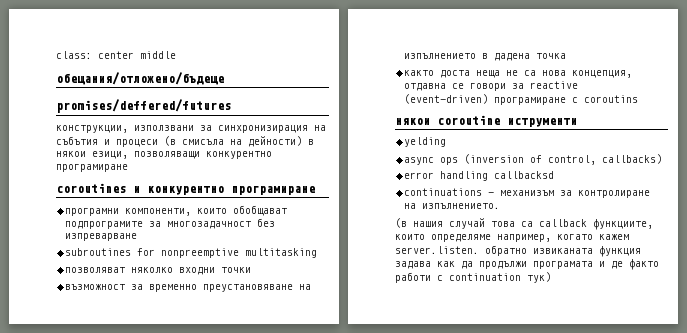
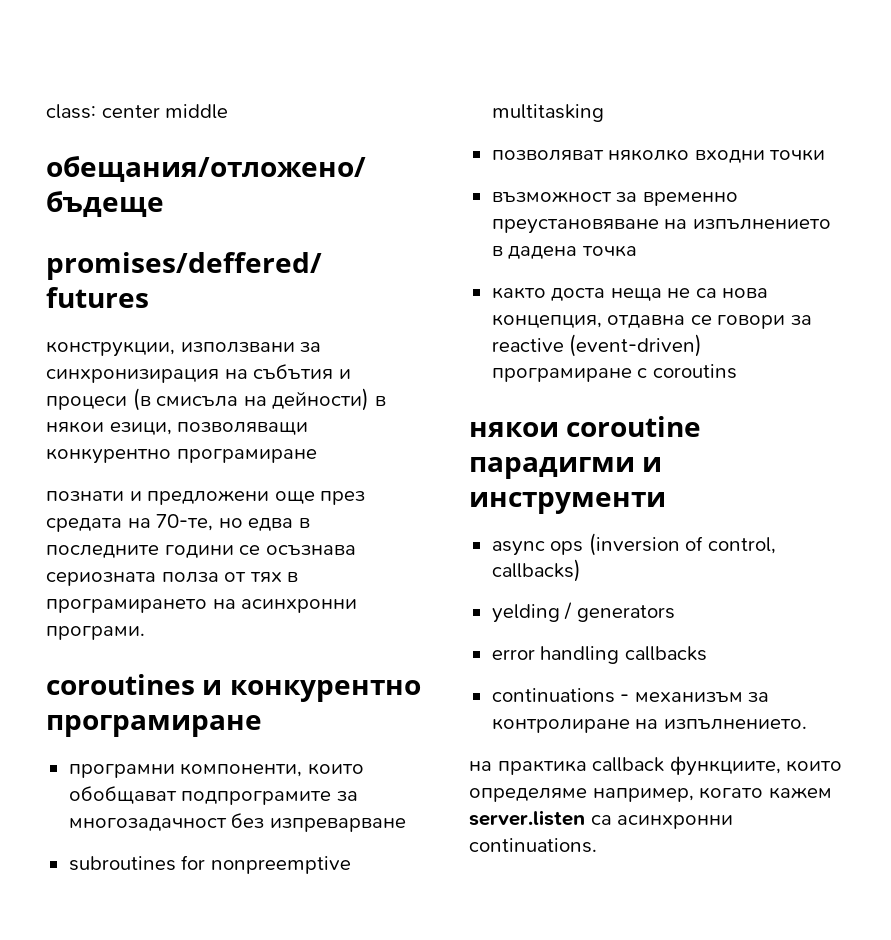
+ познати и предложени още през средата на 70-те, но едва в последните години се осъзнава сериозната полза от тях в програмирането на асинхронни програми.
- някои coroutine иструменти
- yelding
+ някои coroutine парадигми и инструменти
+ yelding / generators
- error handling callbacksd
+ error handling callbacks
- (в нашия случай това са callback функциите, които определяме например, когато кажем server.listen. обратно извиканата функция задава как да продължи програмата и де факто работи с continuation тук)
+ на практика callback функциите, които определяме например, когато кажем server.listen са асинхронни continuations.

